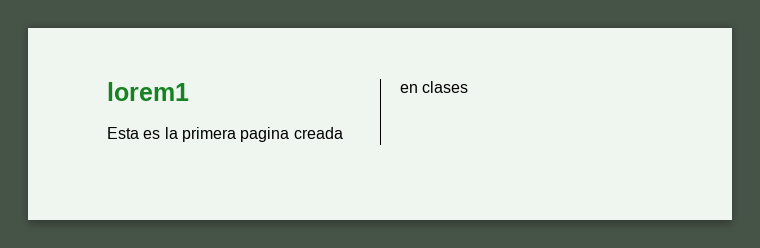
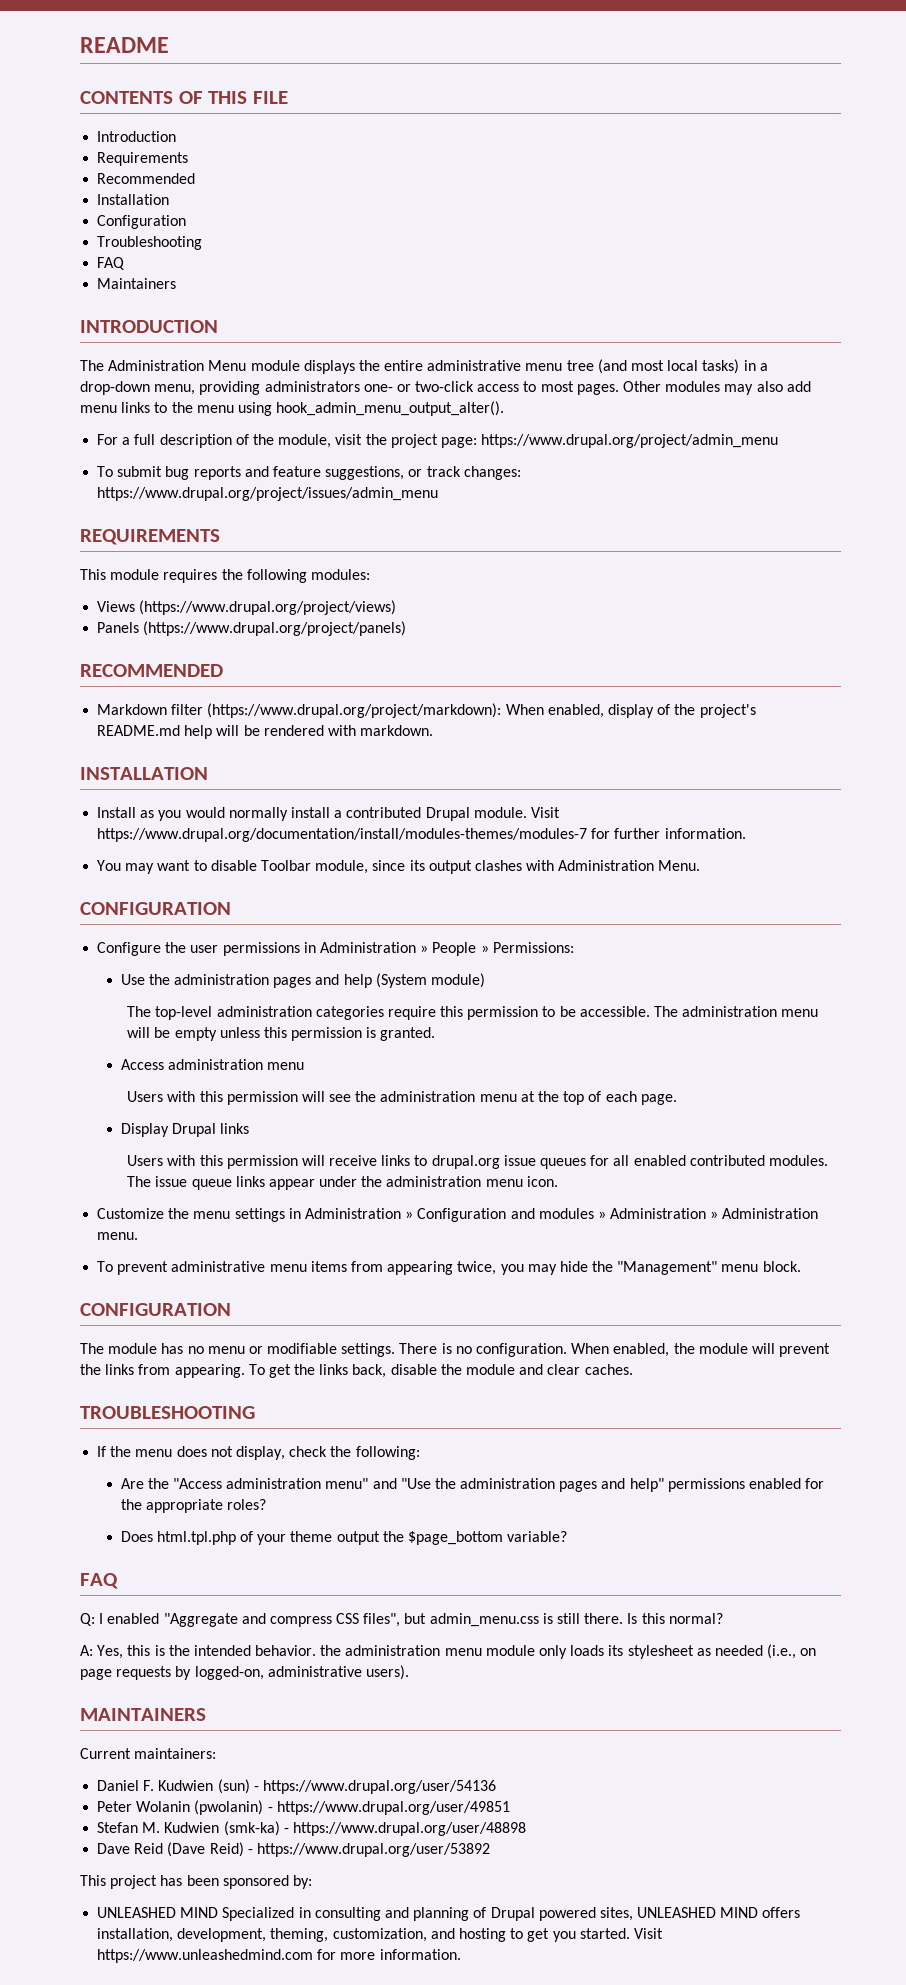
- lorem1
- Esta es la primera pagina creada en clases
+ README
+ CONTENTS OF THIS FILE
+ Introduction
+ Requirements
+ Recommended
+ Installation
+ Configuration
+ Troubleshooting
+ FAQ
+ Maintainers
+ INTRODUCTION
+ The Administration Menu module displays the entire administrative menu tree (and most local tasks) in a drop-down menu, providing administrators one- or two-click access to most pages. Other modules may also add menu links to the menu using hook_admin_menu_output_alter().
+ For a full description of the module, visit the project page: https://www.drupal.org/project/admin_menu
+ To submit bug reports and feature suggestions, or track changes: https://www.drupal.org/project/issues/admin_menu
+ REQUIREMENTS
+ This module requires the following modules:
+ Views (https://www.drupal.org/project/views)
+ Panels (https://www.drupal.org/project/panels)
+ RECOMMENDED
+ Markdown filter (https://www.drupal.org/project/markdown): When enabled, display of the project's README.md help will be rendered with markdown.
+ INSTALLATION
+ Install as you would normally install a contributed Drupal module. Visit https://www.drupal.org/documentation/install/modules-themes/modules-7 for further information.
+ You may want to disable Toolbar module, since its output clashes with Administration Menu.
+ CONFIGURATION
+ Configure the user permissions in Administration » People » Permissions:
+ Use the administration pages and help (System module)
+ The top-level administration categories require this permission to be accessible. The administration menu will be empty unless this permission is granted.
+ Access administration menu
+ Users with this permission will see the administration menu at the top of each page.
+ Display Drupal links
+ Users with this permission will receive links to drupal.org issue queues for all enabled contributed modules. The issue queue links appear under the administration menu icon.
+ Customize the menu settings in Administration » Configuration and modules » Administration » Administration menu.
+ To prevent administrative menu items from appearing twice, you may hide the "Management" menu block.
+ CONFIGURATION
+ The module has no menu or modifiable settings. There is no configuration. When enabled, the module will prevent the links from appearing. To get the links back, disable the module and clear caches.
+ TROUBLESHOOTING
+ If the menu does not display, check the following:
+ Are the "Access administration menu" and "Use the administration pages and help" permissions enabled for the appropriate roles?
+ Does html.tpl.php of your theme output the $page_bottom variable?
+ FAQ
+ Q: I enabled "Aggregate and compress CSS files", but admin_menu.css is still there. Is this normal?
+ A: Yes, this is the intended behavior. the administration menu module only loads its stylesheet as needed (i.e., on page requests by logged-on, administrative users).
+ MAINTAINERS
+ Current maintainers:
+ Daniel F. Kudwien (sun) - https://www.drupal.org/user/54136
+ Peter Wolanin (pwolanin) - https://www.drupal.org/user/49851
+ Stefan M. Kudwien (smk-ka) - https://www.drupal.org/user/48898
+ Dave Reid (Dave Reid) - https://www.drupal.org/user/53892
+ This project has been sponsored by:
+ UNLEASHED MIND Specialized in consulting and planning of Drupal powered sites, UNLEASHED MIND offers installation, development, theming, customization, and hosting to get you started. Visit https://www.unleashedmind.com for more information.

